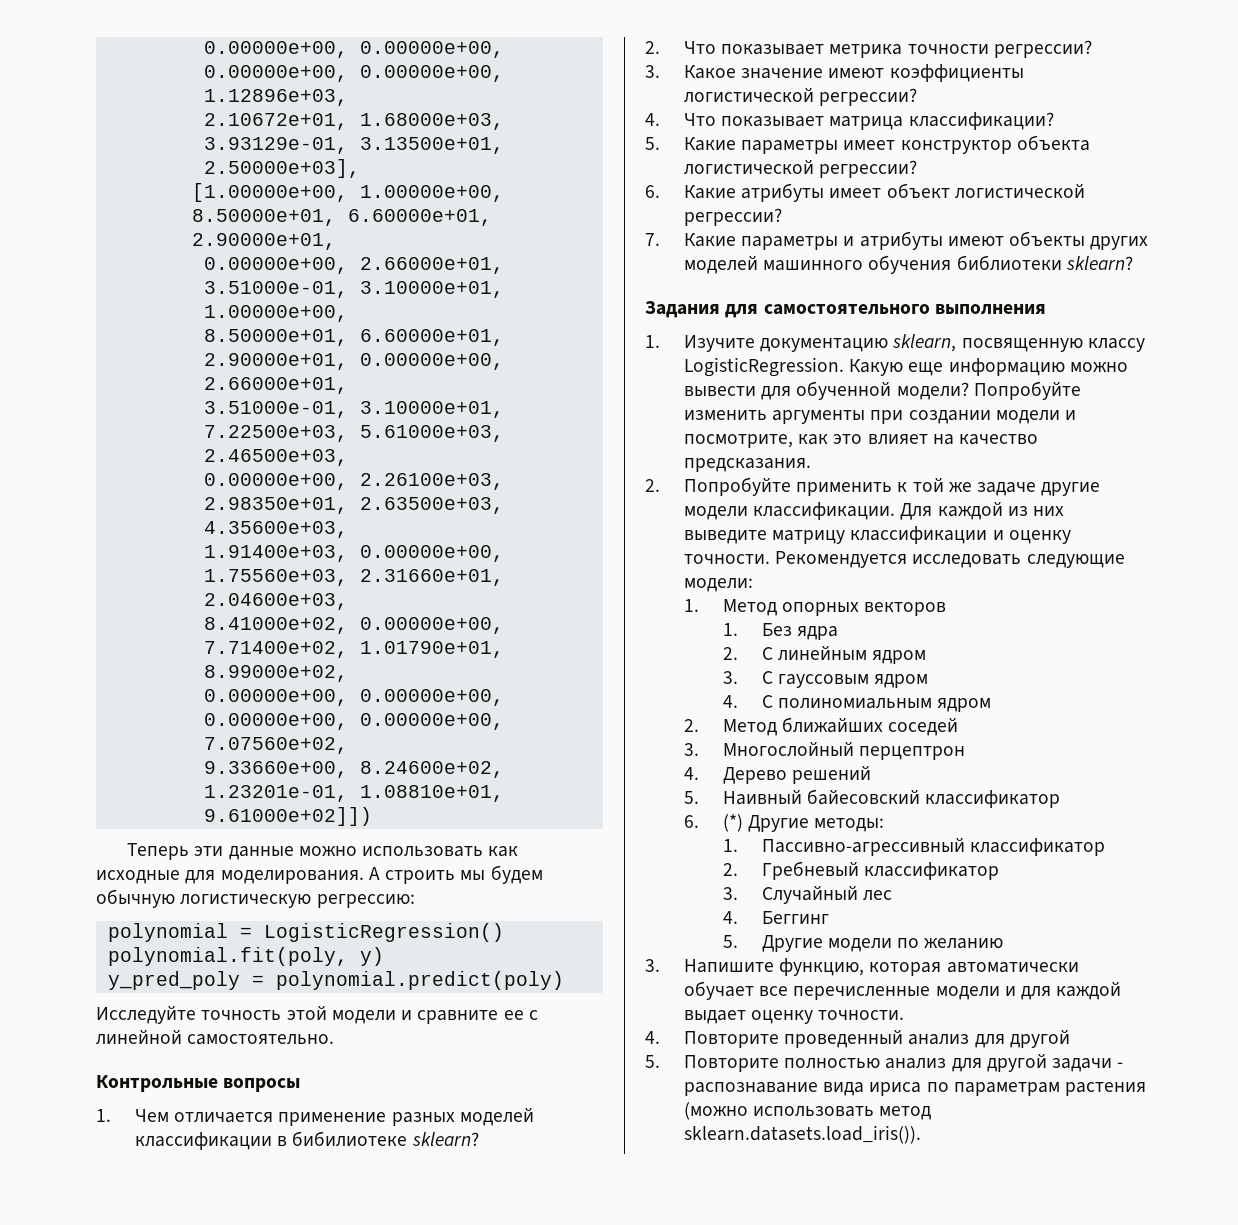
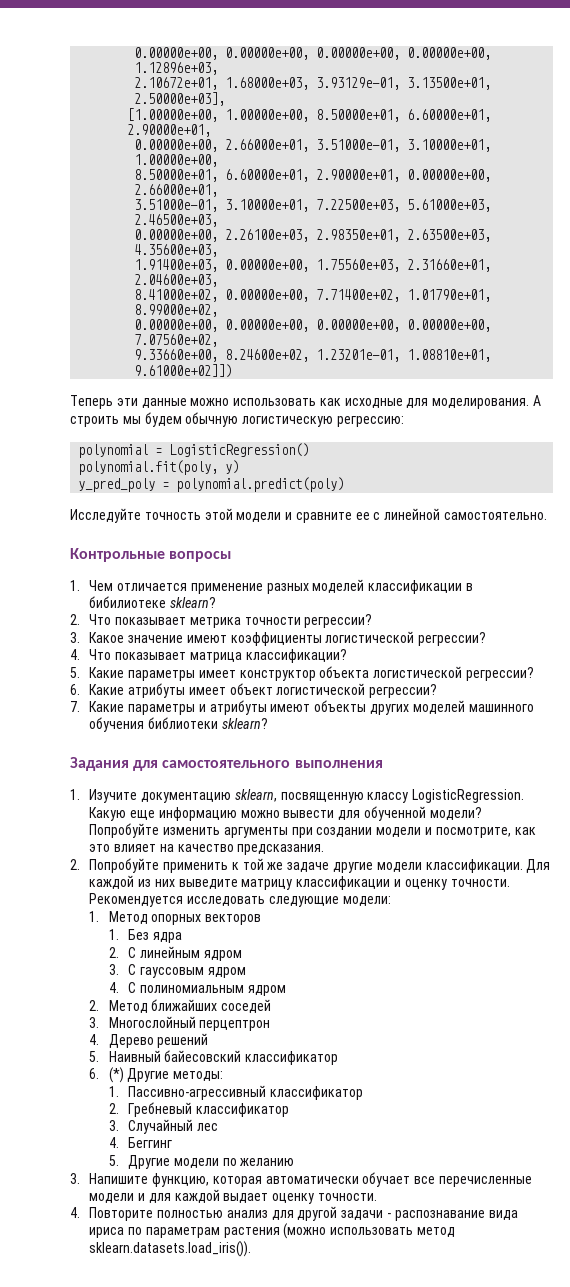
- 4. Повторите проведенный анализ для другой
- 5. Повторите полностью анализ для другой задачи - распознавание вида ириса по параметрам растения (можно использовать метод sklearn.datasets.load_iris()).
+ 4. Повторите полностью анализ для другой задачи - распознавание вида ириса по параметрам растения (можно использовать метод sklearn.datasets.load_iris()).

